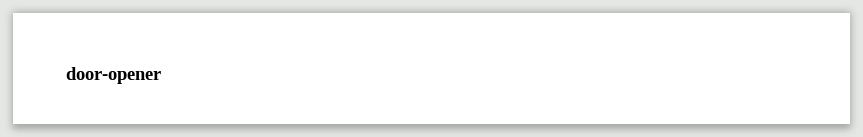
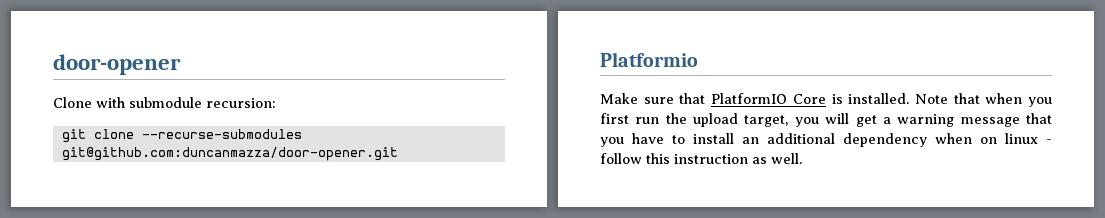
+ Clone with submodule recursion:
+ git clone --recurse-submodules git@github.com:duncanmazza/door-opener.git
+ Platformio
+ Make sure that PlatformIO Core is installed. Note that when you first run the upload target, you will get a warning message that you have to install an additional dependency when on linux - follow this instruction as well.

